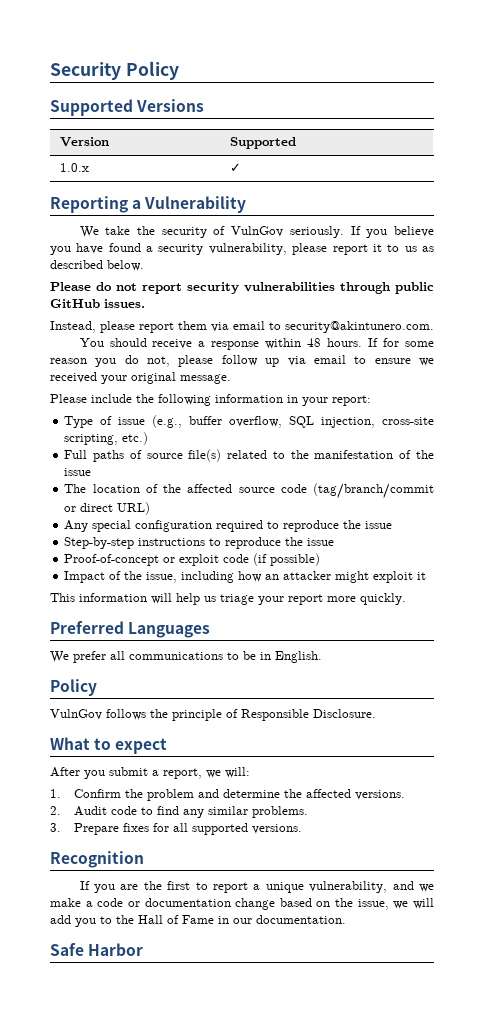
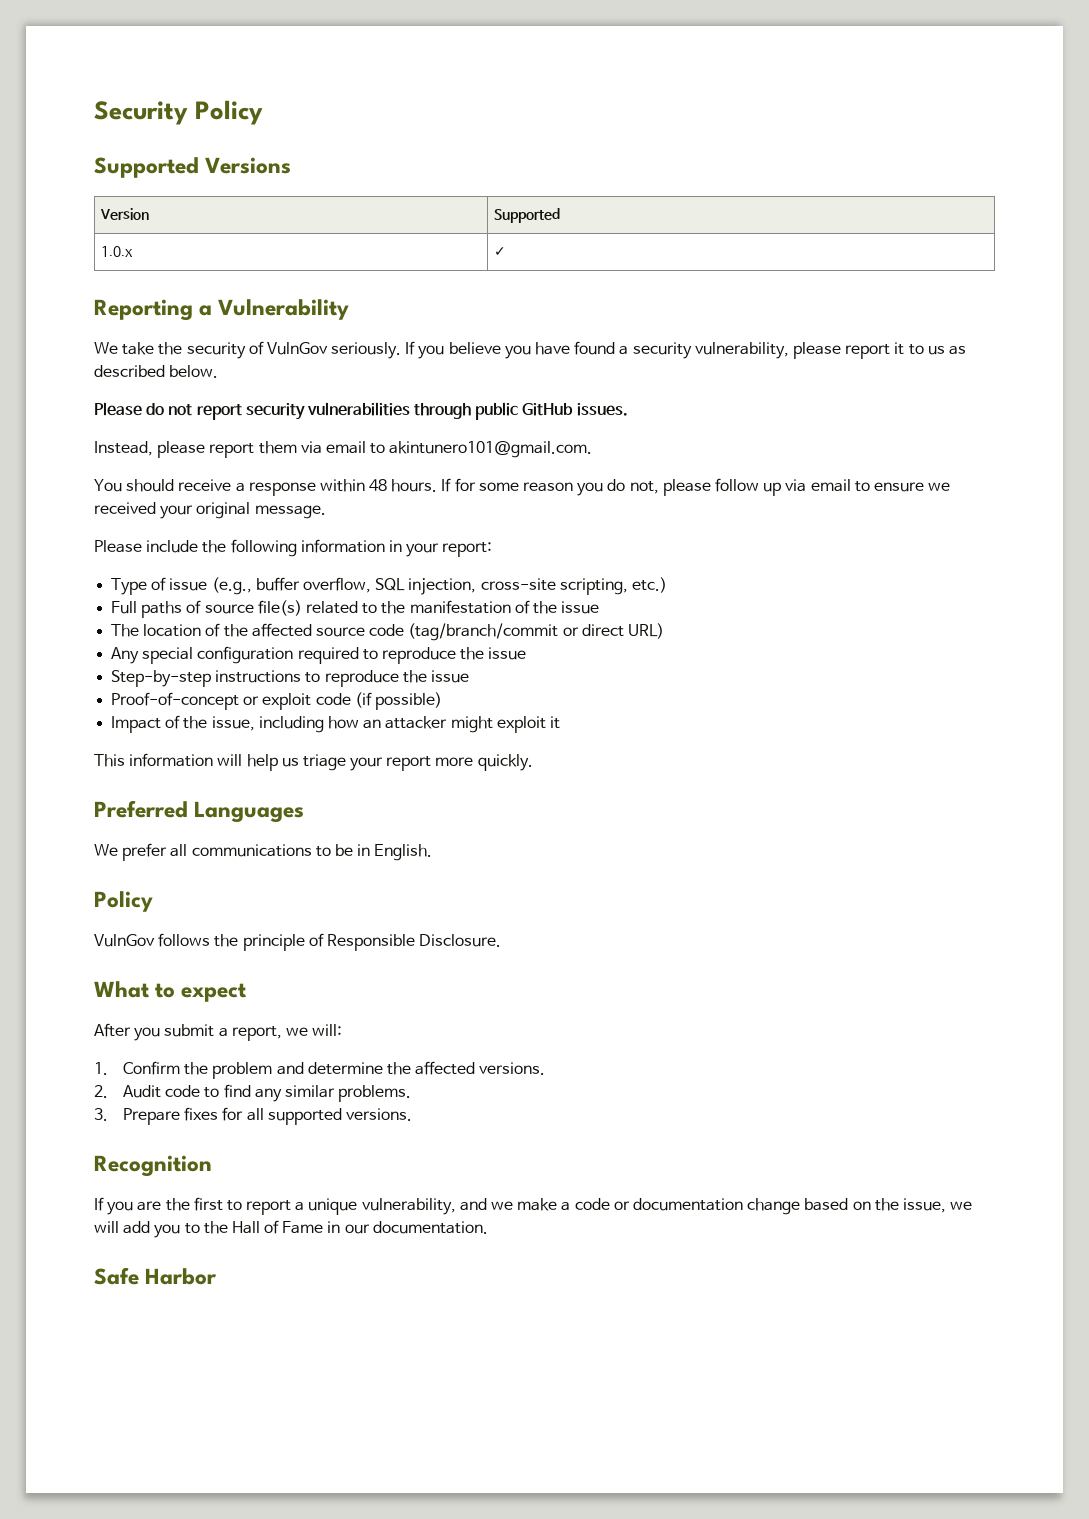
- Instead, please report them via email to security@akintunero.com.
+ Instead, please report them via email to akintunero101@gmail.com.

